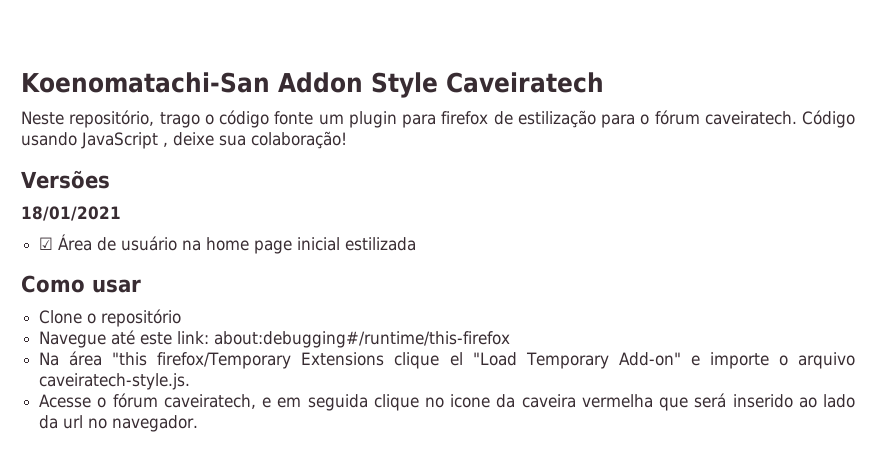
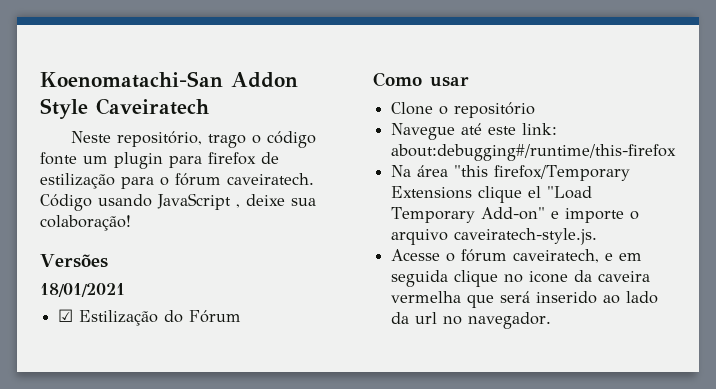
- ☑ Área de usuário na home page inicial estilizada
+ ☑ Estilização do Fórum

